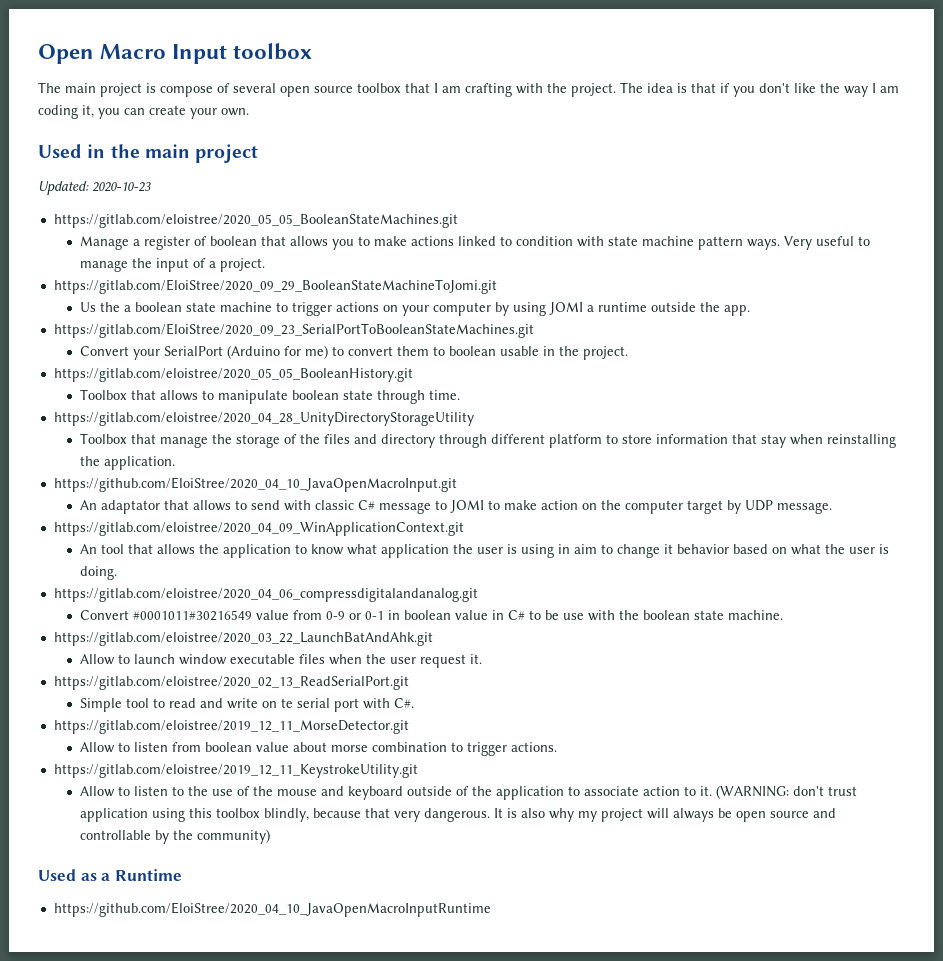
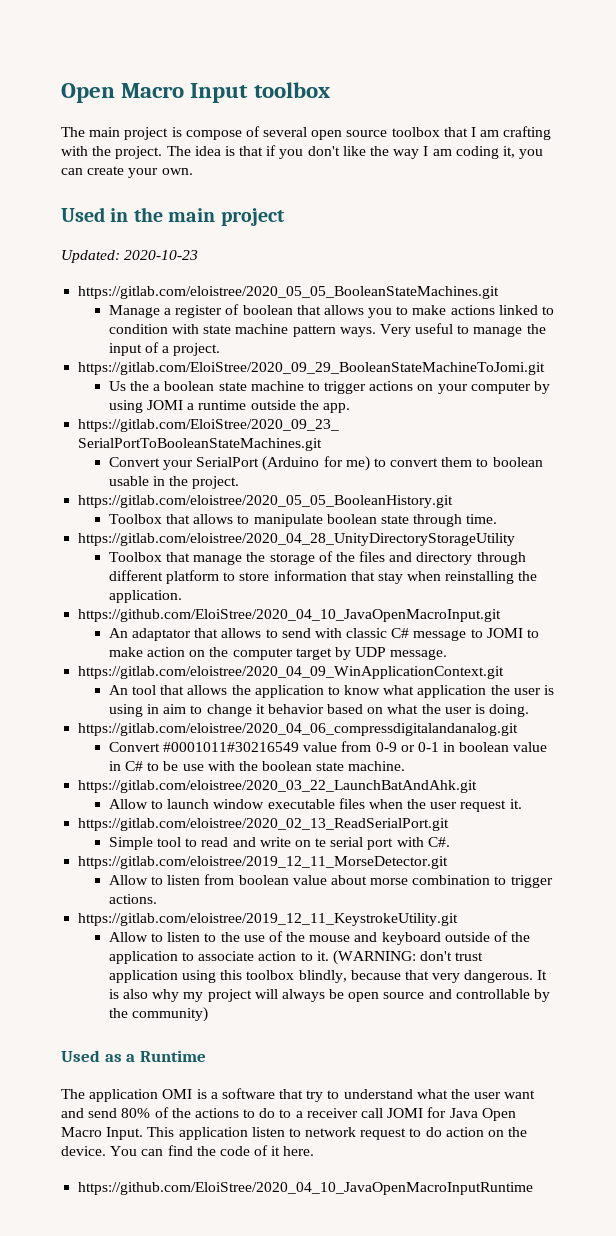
+ The application OMI is a software that try to understand what the user want and send 80% of the actions to do to a receiver call JOMI for Java Open Macro Input. This application listen to network request to do action on the device. You can find the code of it here.

